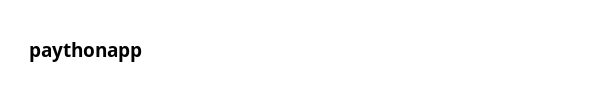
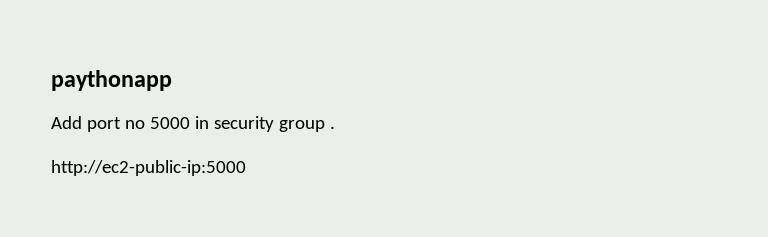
+ Add port no 5000 in security group .
+ http://ec2-public-ip:5000

